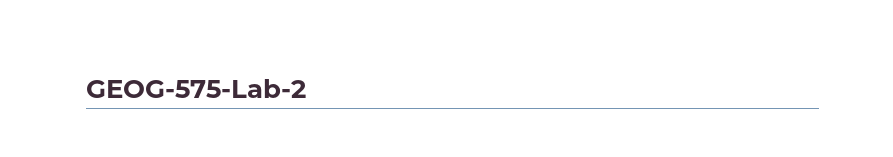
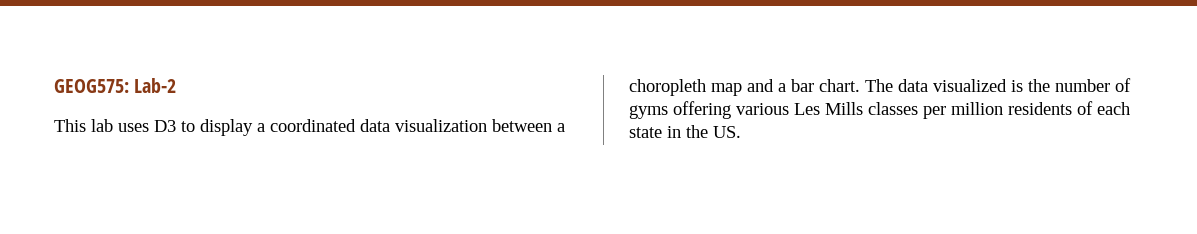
- GEOG-575-Lab-2
+ GEOG575: Lab-2
+ This lab uses D3 to display a coordinated data visualization between a choropleth map and a bar chart. The data visualized is the number of gyms offering various Les Mills classes per million residents of each state in the US.

